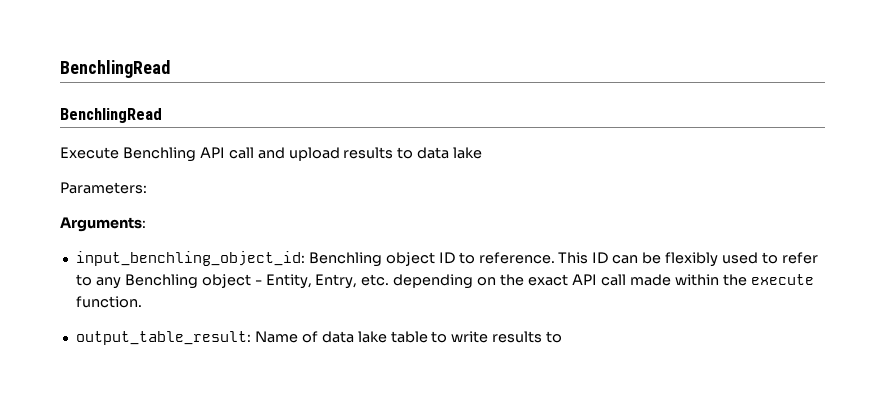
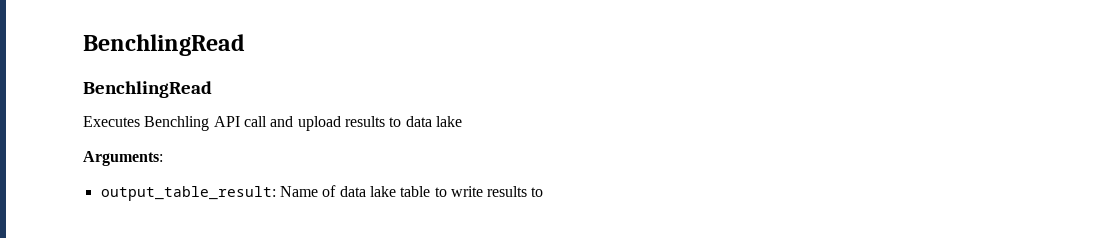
- Execute Benchling API call and upload results to data lake
+ Executes Benchling API call and upload results to data lake
- Parameters:
- input_benchling_object_id: Benchling object ID to reference. This ID can be flexibly used to refer to any Benchling object - Entity, Entry, etc. depending on the exact API call made within the execute function.

